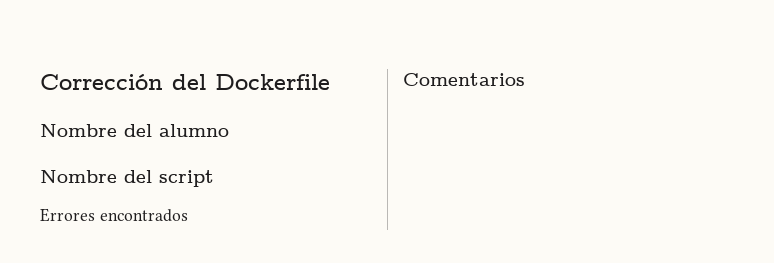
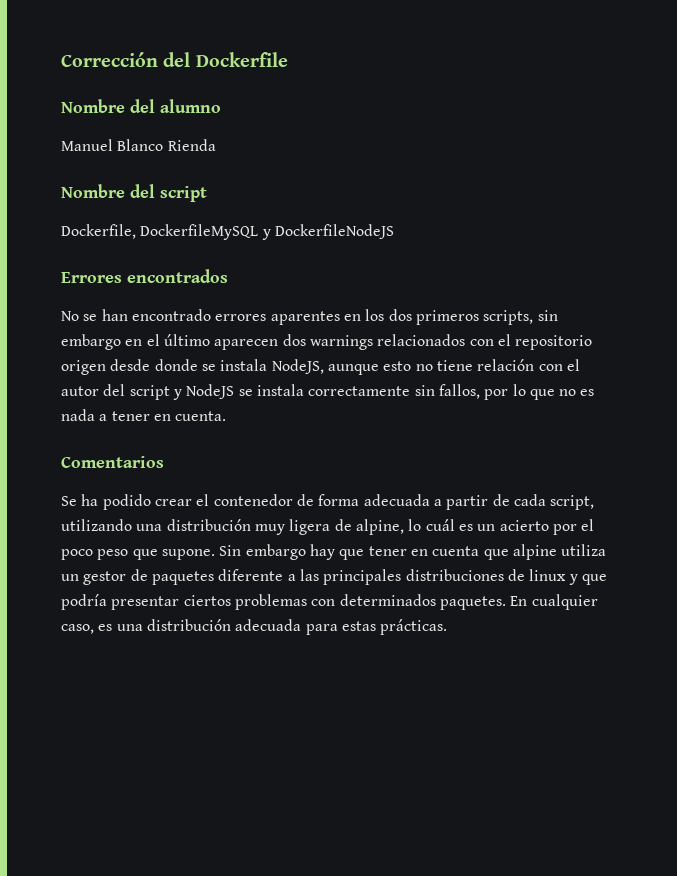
+ Manuel Blanco Rienda
+ Dockerfile, DockerfileMySQL y DockerfileNodeJS
  Errores encontrados
+ No se han encontrado errores aparentes en los dos primeros scripts, sin embargo en el último aparecen dos warnings relacionados con el repositorio origen desde donde se instala NodeJS, aunque esto no tiene relación con el autor del script y NodeJS se instala correctamente sin fallos, por lo que no es nada a tener en cuenta.
  Comentarios
+ Se ha podido crear el contenedor de forma adecuada a partir de cada script, utilizando una distribución muy ligera de alpine, lo cuál es un acierto por el poco peso que supone. Sin embargo hay que tener en cuenta que alpine utiliza un gestor de paquetes diferente a las principales distribuciones de linux y que podría presentar ciertos problemas con determinados paquetes. En cualquier caso, es una distribución adecuada para estas prácticas.

